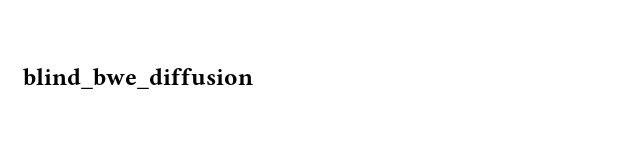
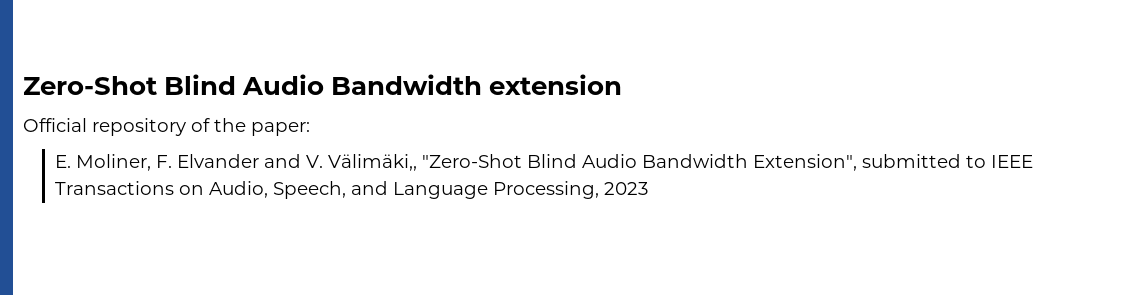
- blind_bwe_diffusion
+ Zero-Shot Blind Audio Bandwidth extension
+ Official repository of the paper:
+ E. Moliner, F. Elvander and V. Välimäki,, "Zero-Shot Blind Audio Bandwidth Extension", submitted to IEEE Transactions on Audio, Speech, and Language Processing, 2023

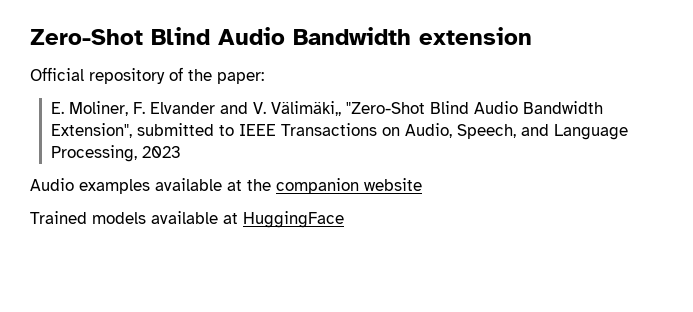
+ Audio examples available at the companion website
+ Trained models available at HuggingFace

